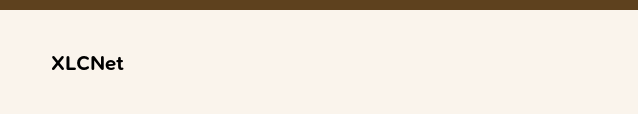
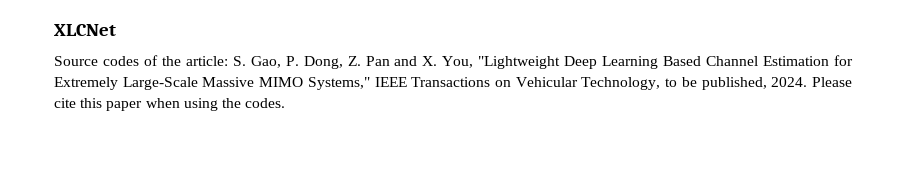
+ Source codes of the article: S. Gao, P. Dong, Z. Pan and X. You, "Lightweight Deep Learning Based Channel Estimation for Extremely Large-Scale Massive MIMO Systems," IEEE Transactions on Vehicular Technology, to be published, 2024. Please cite this paper when using the codes.

